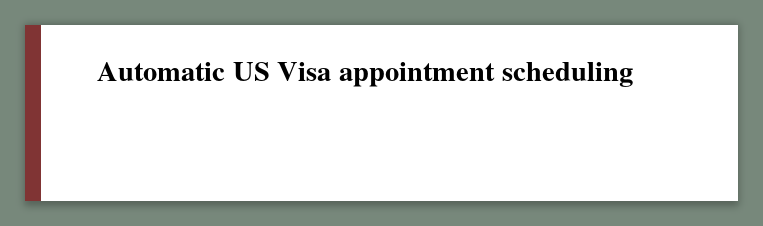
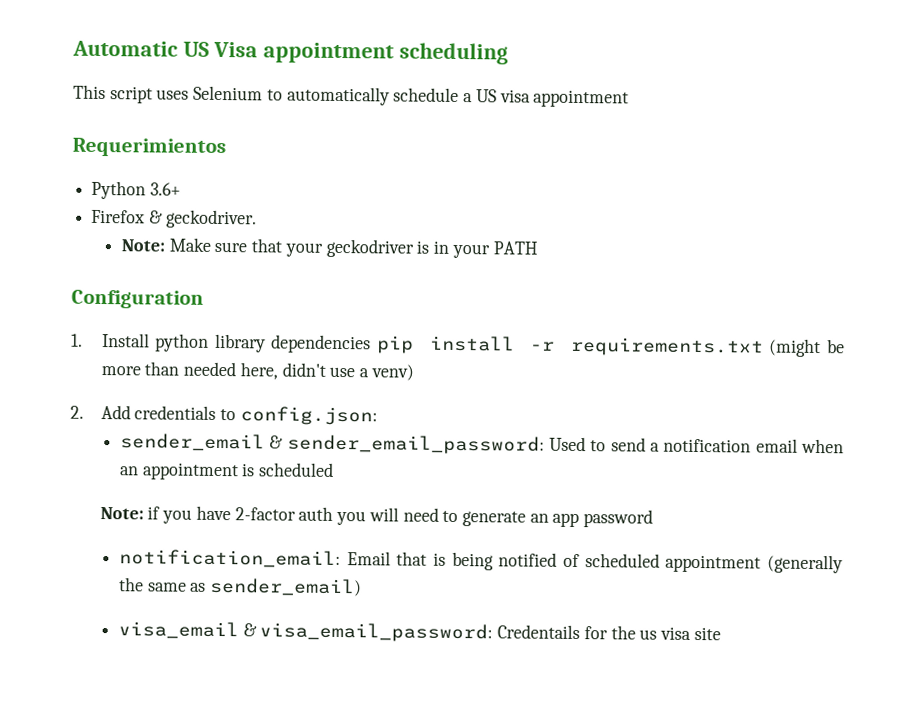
+ This script uses Selenium to automatically schedule a US visa appointment
+ Requerimientos
+ Python 3.6+
+ Firefox & geckodriver.
+ Note: Make sure that your geckodriver is in your PATH
+ Configuration
+ 1. Install python library dependencies pip install -r requirements.txt (might be more than needed here, didn't use a venv)
+ 2. Add credentials to config.json:
+ sender_email & sender_email_password: Used to send a notification email when an appointment is scheduled
+ Note: if you have 2-factor auth you will need to generate an app password
+ notification_email: Email that is being notified of scheduled appointment (generally the same as sender_email)
+ visa_email & visa_email_password: Credentails for the us visa site

